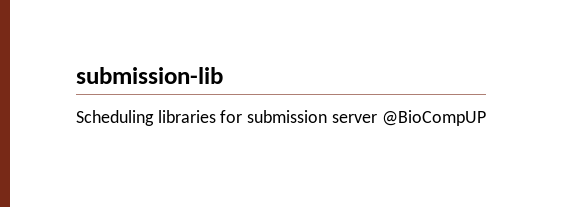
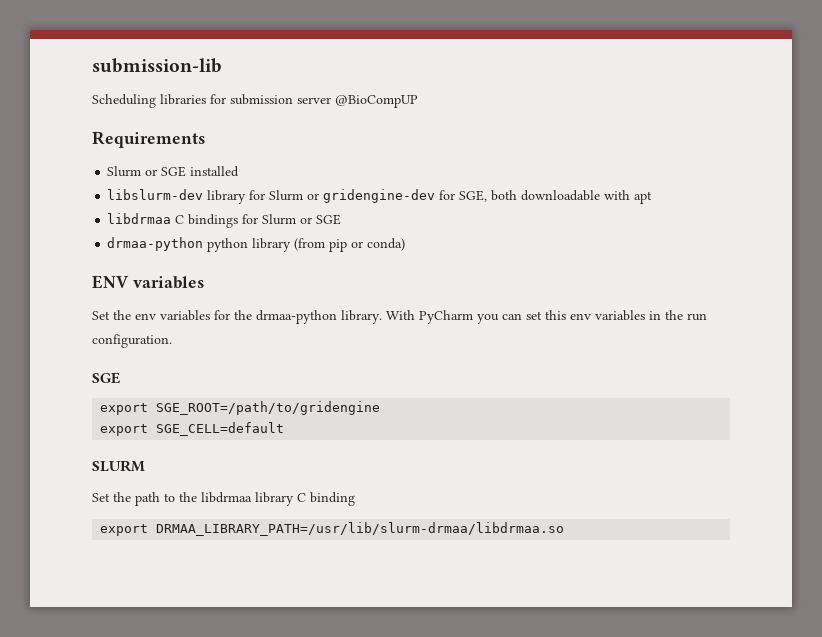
+ Requirements
+ Slurm or SGE installed
+ libslurm-dev library for Slurm or gridengine-dev for SGE, both downloadable with apt
+ libdrmaa C bindings for Slurm or SGE
+ drmaa-python python library (from pip or conda)
+ ENV variables
+ Set the env variables for the drmaa-python library. With PyCharm you can set this env variables in the run configuration.
+ SGE
+ export SGE_ROOT=/path/to/gridengine
+ export SGE_CELL=default
+ SLURM
+ Set the path to the libdrmaa library C binding
+ export DRMAA_LIBRARY_PATH=/usr/lib/slurm-drmaa/libdrmaa.so

